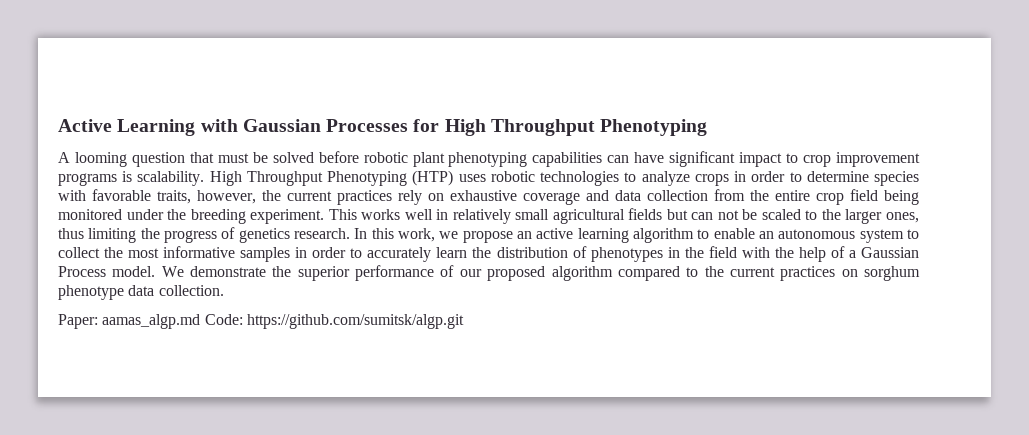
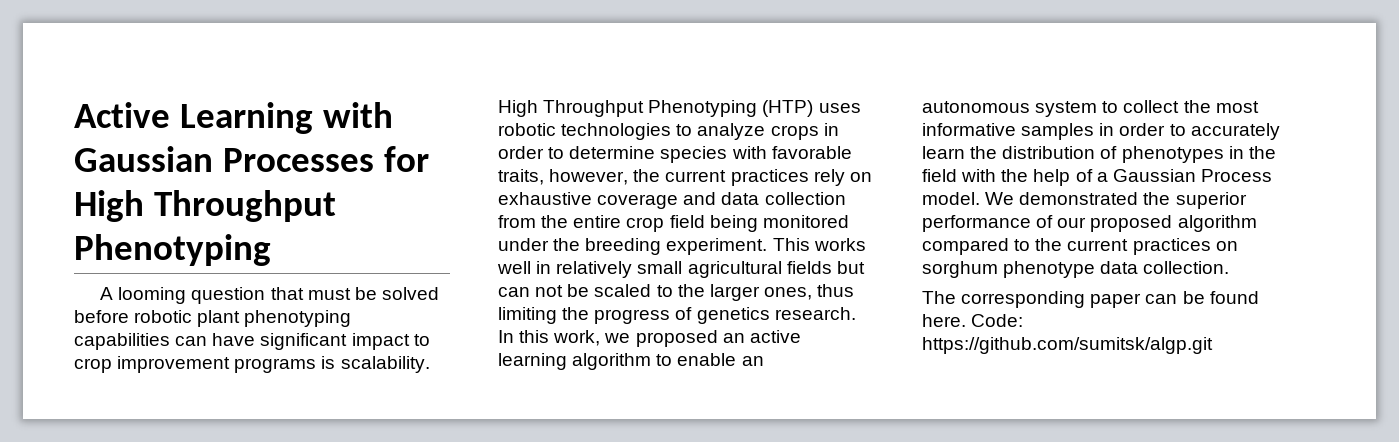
- In this work, we propose an active learning algorithm to enable an autonomous system to collect the most informative samples in order to accurately learn the distribution of phenotypes in the field with the help of a Gaussian Process model.
+ In this work, we proposed an active learning algorithm to enable an autonomous system to collect the most informative samples in order to accurately learn the distribution of phenotypes in the field with the help of a Gaussian Process model.
- We demonstrate the superior performance of our proposed algorithm compared to the current practices on sorghum phenotype data collection.
+ We demonstrated the superior performance of our proposed algorithm compared to the current practices on sorghum phenotype data collection.
- Paper: aamas_algp.md Code: https://github.com/sumitsk/algp.git
+ The corresponding paper can be found here. Code: https://github.com/sumitsk/algp.git

